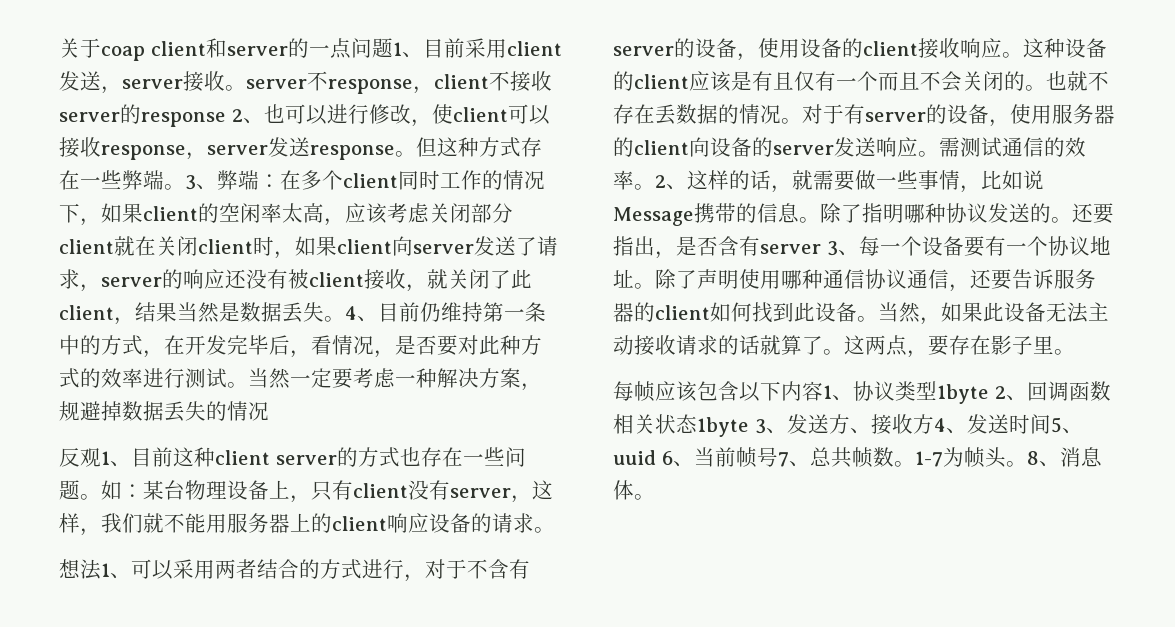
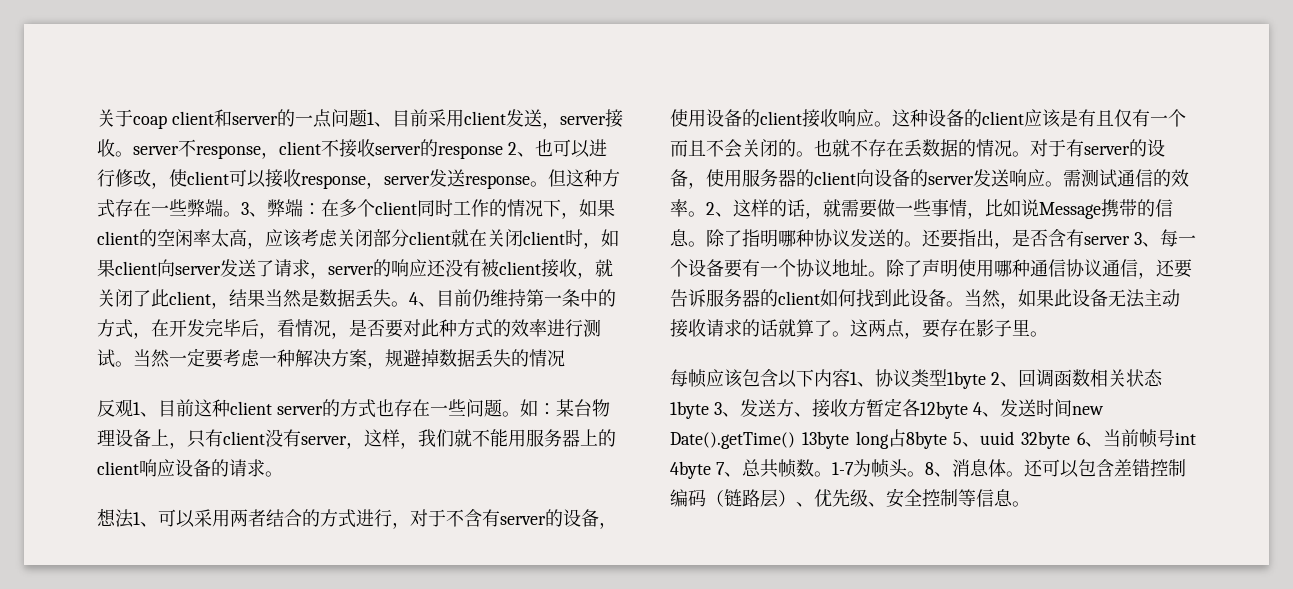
- 每帧应该包含以下内容1、协议类型1byte 2、回调函数相关状态1byte 3、发送方、接收方4、发送时间5、uuid 6、当前帧号7、总共帧数。
+ 每帧应该包含以下内容1、协议类型1byte 2、回调函数相关状态1byte 3、发送方、接收方暂定各12byte 4、发送时间new Date().getTime() 13byte long占8byte 5、uuid 32byte 6、当前帧号int 4byte 7、总共帧数。
+ 还可以包含差错控制编码（链路层）、优先级、安全控制等信息。

